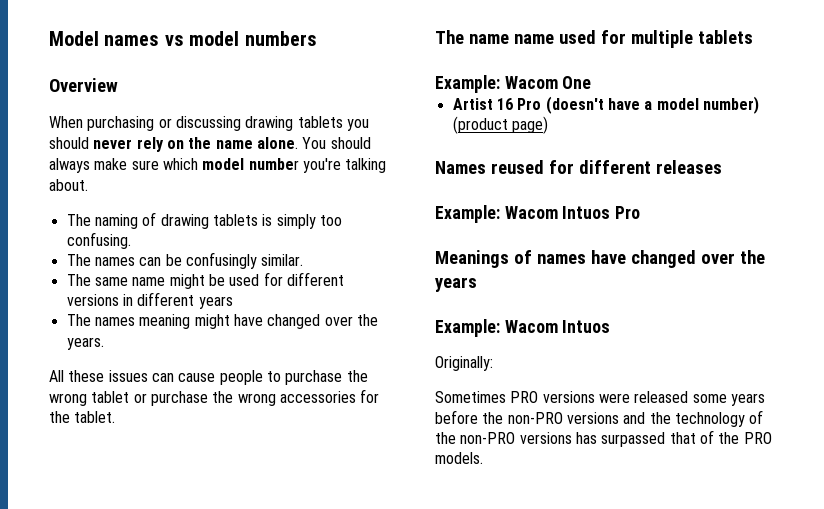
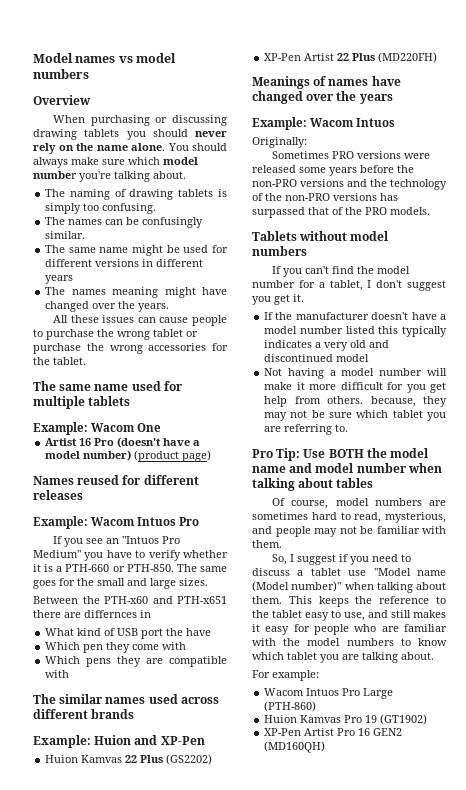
- The name name used for multiple tablets
+ The same name used for multiple tablets
+ If you see an "Intuos Pro Medium" you have to verify whether it is a PTH-660 or PTH-850. The same goes for the small and large sizes.
+ Between the PTH-x60 and PTH-x651 there are differnces in
+ What kind of USB port the have
+ Which pen they come with
+ Which pens they are compatible with
+ The similar names used across different brands
+ Example: Huion and XP-Pen
+ Huion Kamvas 22 Plus (GS2202)
+ XP-Pen Artist 22 Plus (MD220FH)
+ Tablets without model numbers
+ If you can't find the model number for a tablet, I don't suggest you get it.
+ If the manufacturer doesn't have a model number listed this typically indicates a very old and discontinued model
+ Not having a model number will make it more difficult for you get help from others. because, they may not be sure which tablet you are referring to.
+ Pro Tip: Use BOTH the model name and model number when talking about tables
+ Of course, model numbers are sometimes hard to read, mysterious, and people may not be familiar with them.
+ So, I suggest if you need to discuss a tablet use "Model name (Model number)" when talking about them. This keeps the reference to the tablet easy to use, and still makes it easy for people who are familiar with the model numbers to know which tablet you are talking about.
+ For example:
+ Wacom Intuos Pro Large (PTH-860)
+ Huion Kamvas Pro 19 (GT1902)
+ XP-Pen Artist Pro 16 GEN2 (MD160QH)

